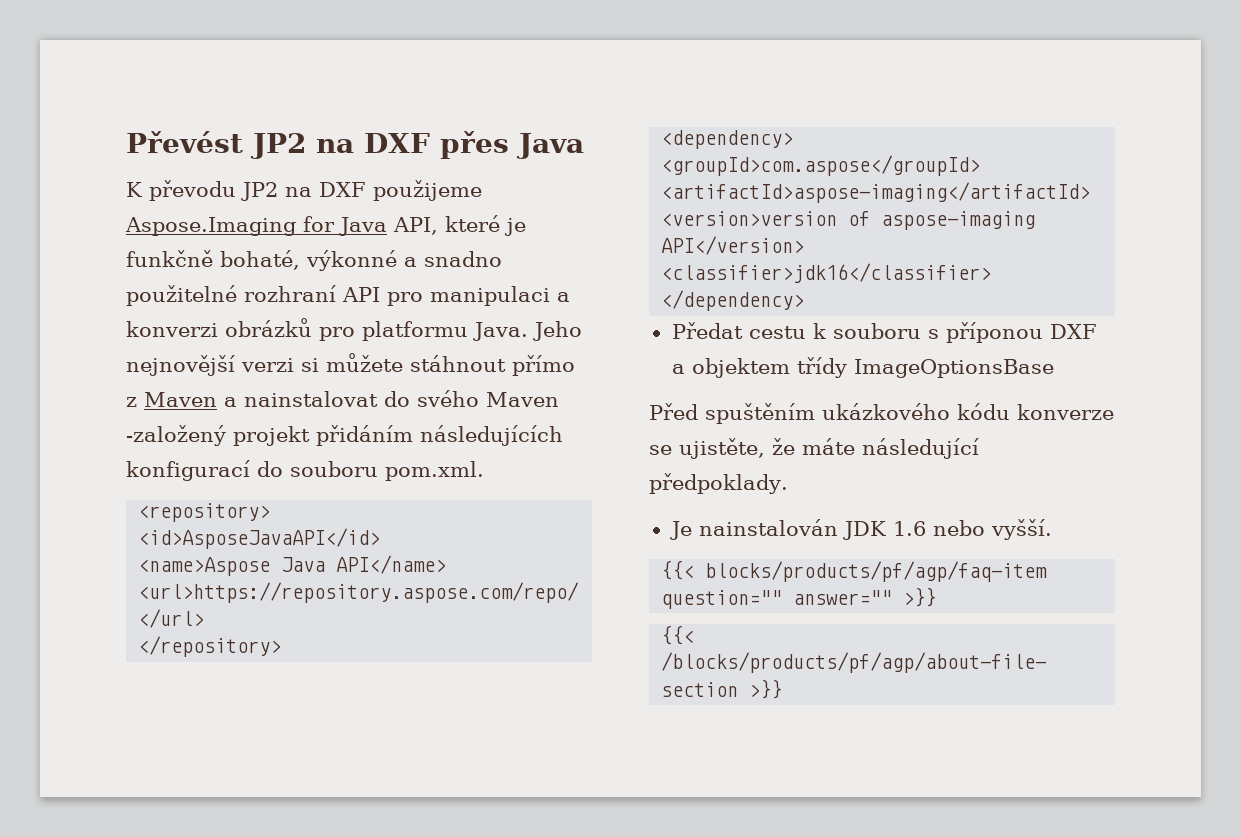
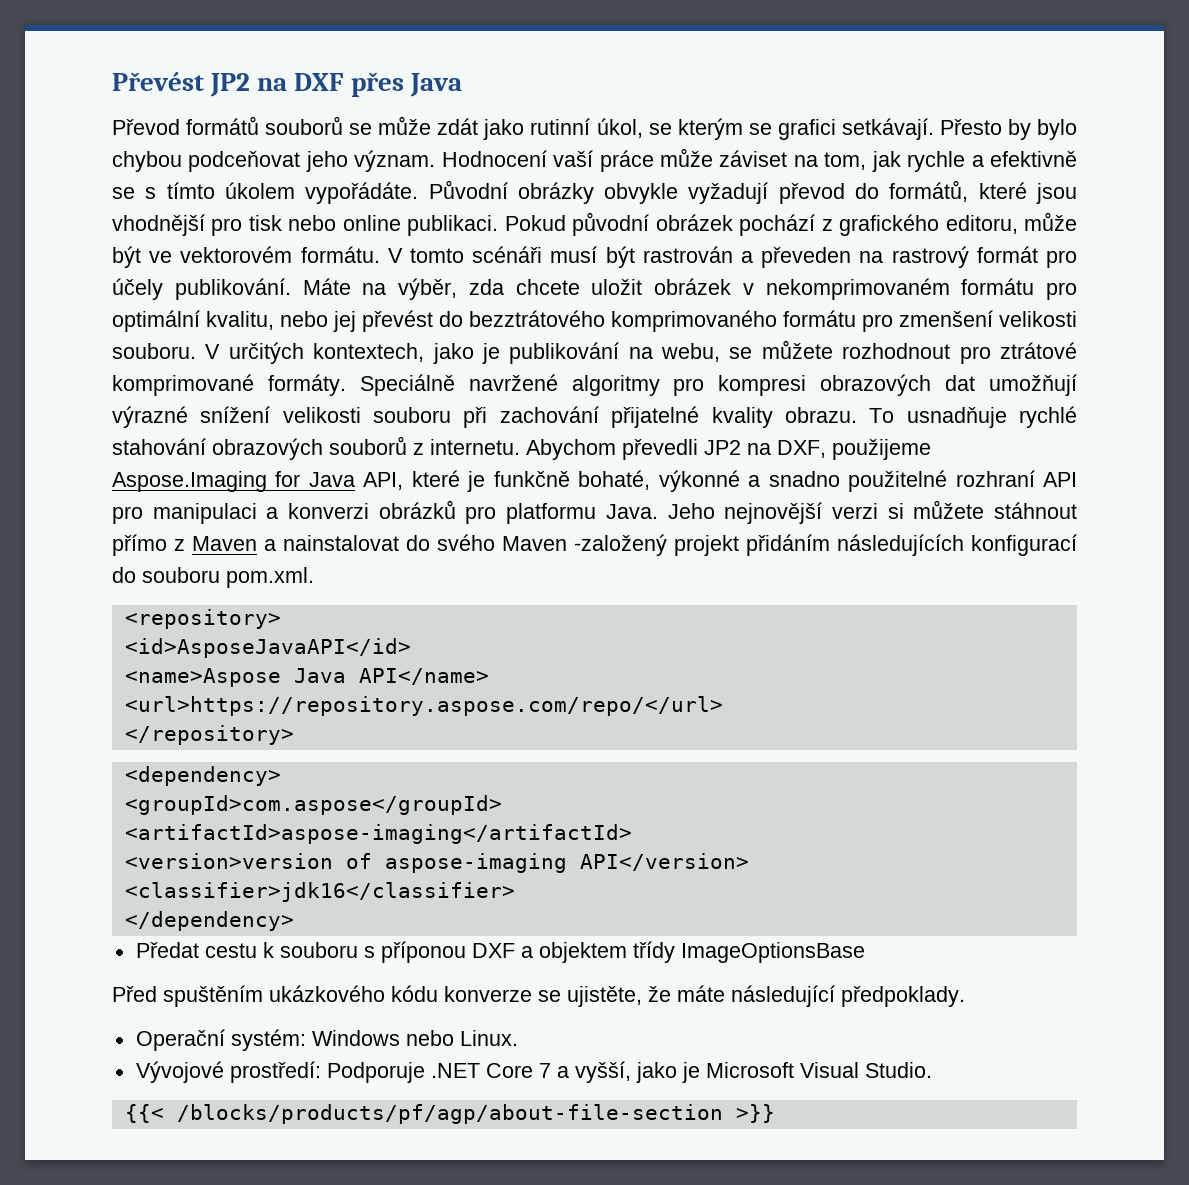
- K převodu JP2 na DXF použijeme Aspose.Imaging for Java API, které je funkčně bohaté, výkonné a snadno použitelné rozhraní API pro manipulaci a konverzi obrázků pro platformu Java.
+ Převod formátů souborů se může zdát jako rutinní úkol, se kterým se grafici setkávají. Přesto by bylo chybou podceňovat jeho význam. Hodnocení vaší práce může záviset na tom, jak rychle a efektivně se s tímto úkolem vypořádáte. Původní obrázky obvykle vyžadují převod do formátů, které jsou vhodnější pro tisk nebo online publikaci. Pokud původní obrázek pochází z grafického editoru, může být ve vektorovém formátu. V tomto scénáři musí být rastrován a převeden na rastrový formát pro účely publikování. Máte na výběr, zda chcete uložit obrázek v nekomprimovaném formátu pro optimální kvalitu, nebo jej převést do bezztrátového komprimovaného formátu pro zmenšení velikosti souboru. V určitých kontextech, jako je publikování na webu, se můžete rozhodnout pro ztrátové komprimované formáty. Speciálně navržené algoritmy pro kompresi obrazových dat umožňují výrazné snížení velikosti souboru při zachování přijatelné kvality obrazu. To usnadňuje rychlé stahování obrazových souborů z internetu. Abychom převedli JP2 na DXF, použijeme Aspose.Imaging for Java API, které je funkčně bohaté, výkonné a snadno použitelné rozhraní API pro manipulaci a konverzi obrázků pro platformu Java.
- Je nainstalován JDK 1.6 nebo vyšší.
- {{< blocks/products/pf/agp/faq-item question="" answer="" >}}
+ Operační systém: Windows nebo Linux.
+ Vývojové prostředí: Podporuje .NET Core 7 a vyšší, jako je Microsoft Visual Studio.

